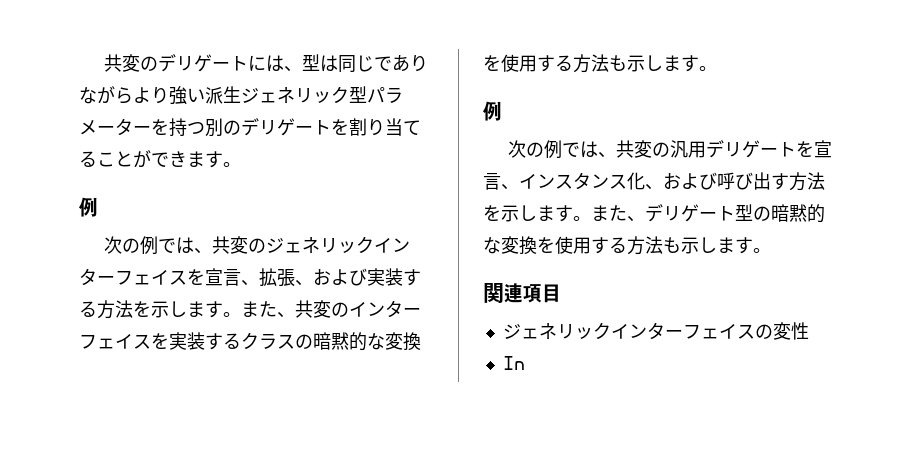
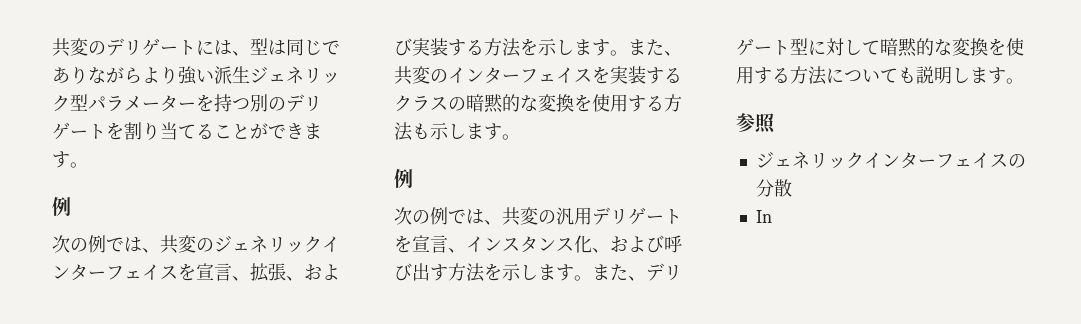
- また、デリゲート型の暗黙的な変換を使用する方法も示します。
- 関連項目
+ また、デリゲート型に対して暗黙的な変換を使用する方法についても説明します。
+ 参照
- ジェネリックインターフェイスの変性
+ ジェネリックインターフェイスの分散

